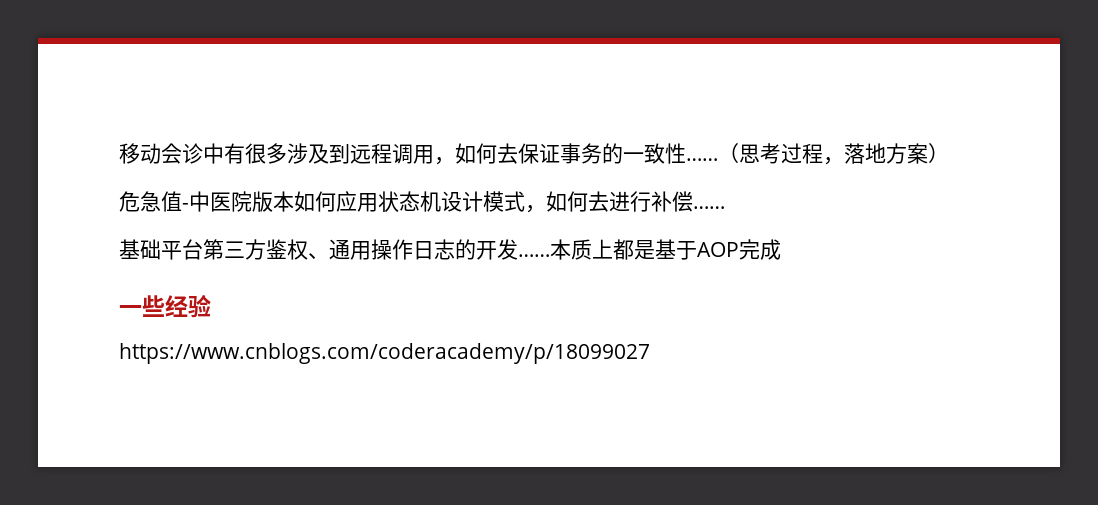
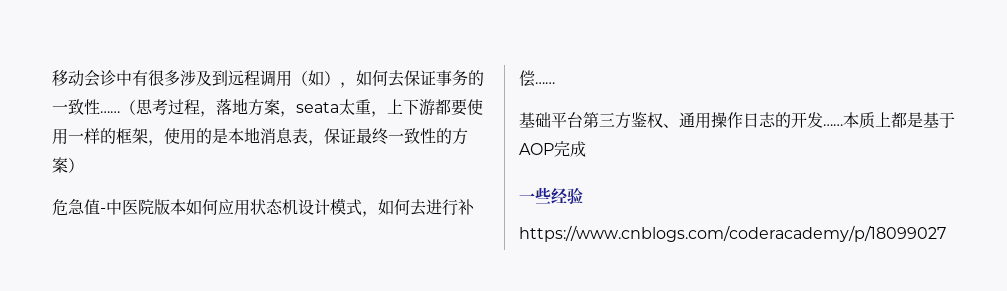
- 移动会诊中有很多涉及到远程调用，如何去保证事务的一致性……
+ 移动会诊中有很多涉及到远程调用（如），如何去保证事务的一致性……
- （思考过程，落地方案）
+ （思考过程，落地方案，seata太重，上下游都要使用一样的框架，使用的是本地消息表，保证最终一致性的方案）

